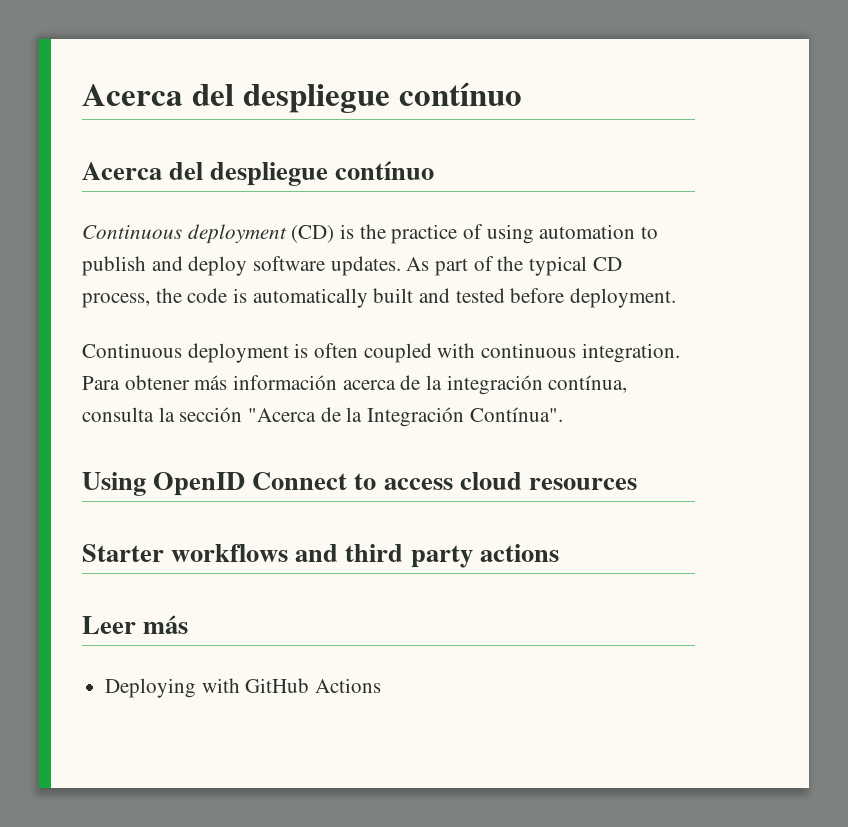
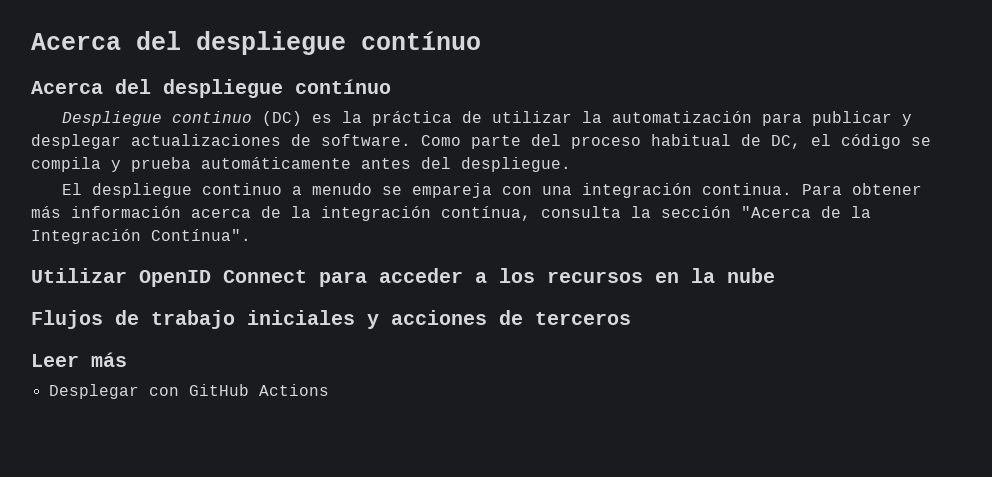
- Continuous deployment (CD) is the practice of using automation to publish and deploy software updates. As part of the typical CD process, the code is automatically built and tested before deployment.
- Continuous deployment is often coupled with continuous integration.
+ Despliegue continuo (DC) es la práctica de utilizar la automatización para publicar y desplegar actualizaciones de software. Como parte del proceso habitual de DC, el código se compila y prueba automáticamente antes del despliegue.
+ El despliegue continuo a menudo se empareja con una integración continua.
- Using OpenID Connect to access cloud resources
- Starter workflows and third party actions
+ Utilizar OpenID Connect para acceder a los recursos en la nube
+ Flujos de trabajo iniciales y acciones de terceros
- Deploying with GitHub Actions
+ Desplegar con GitHub Actions

